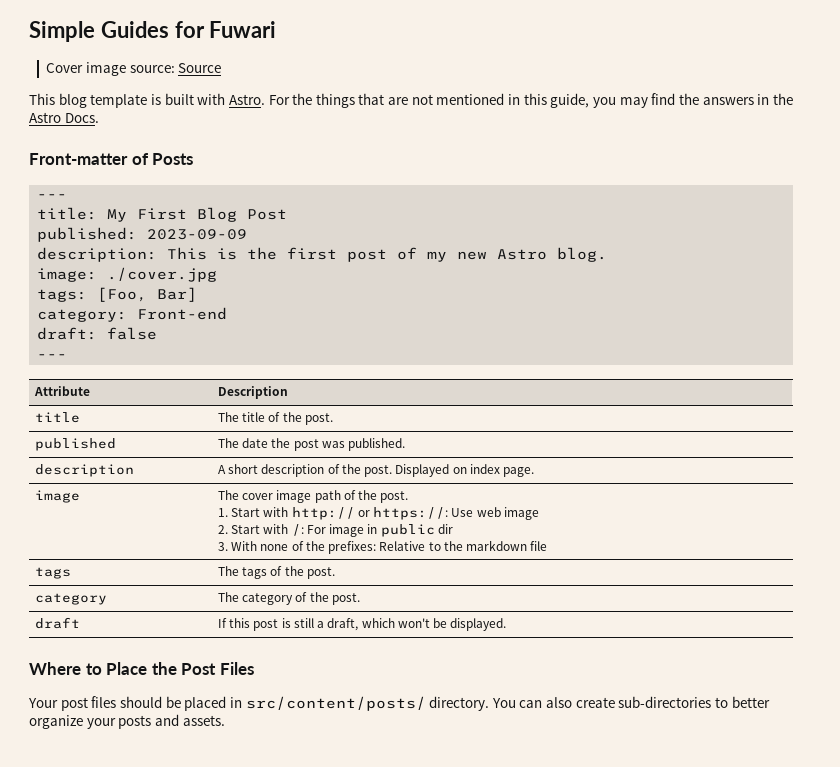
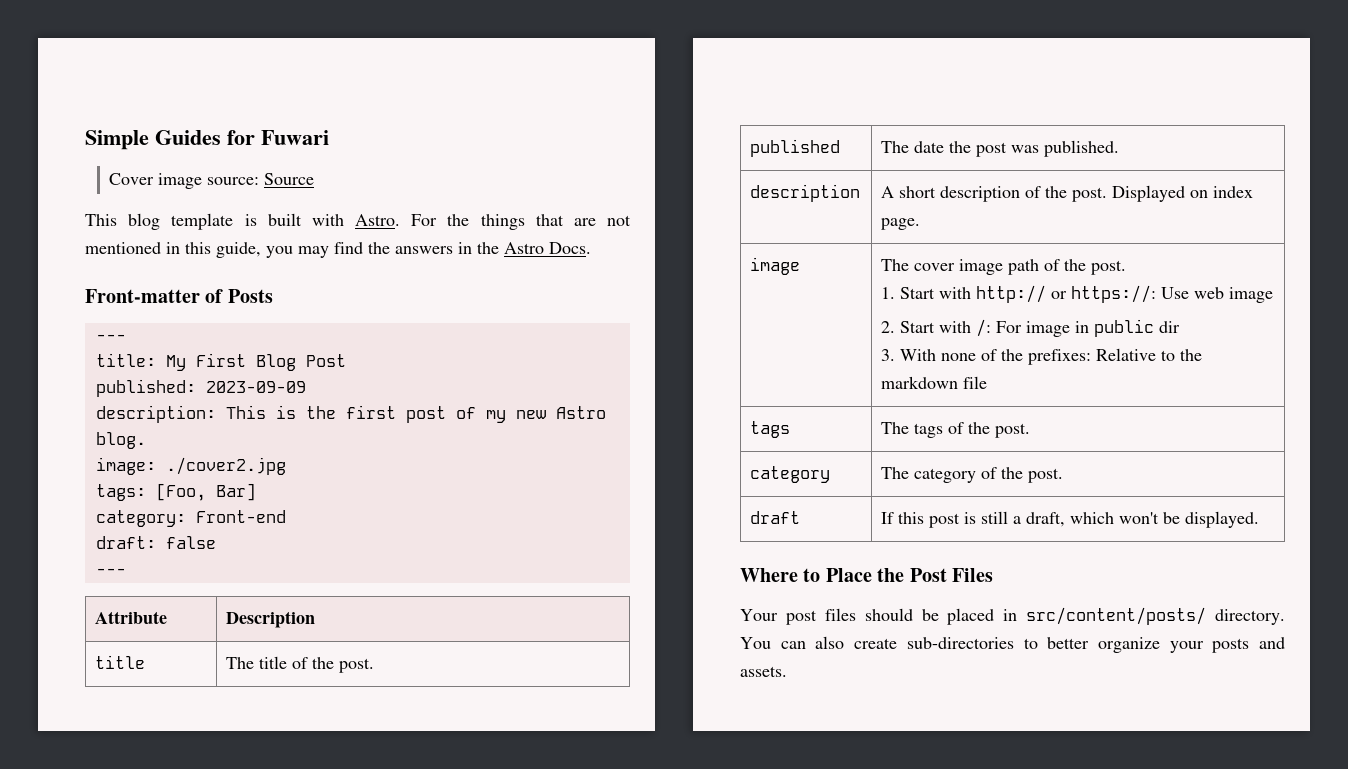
- image: ./cover.jpg
+ image: ./cover2.jpg

